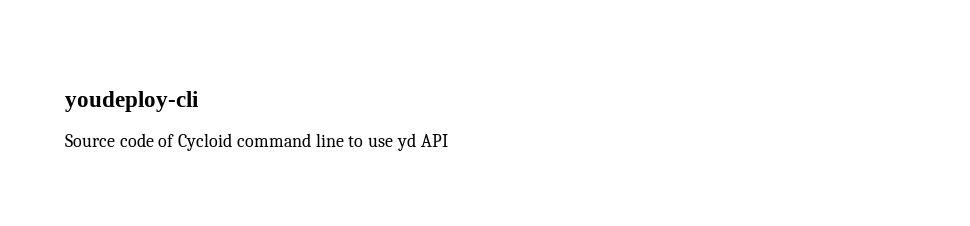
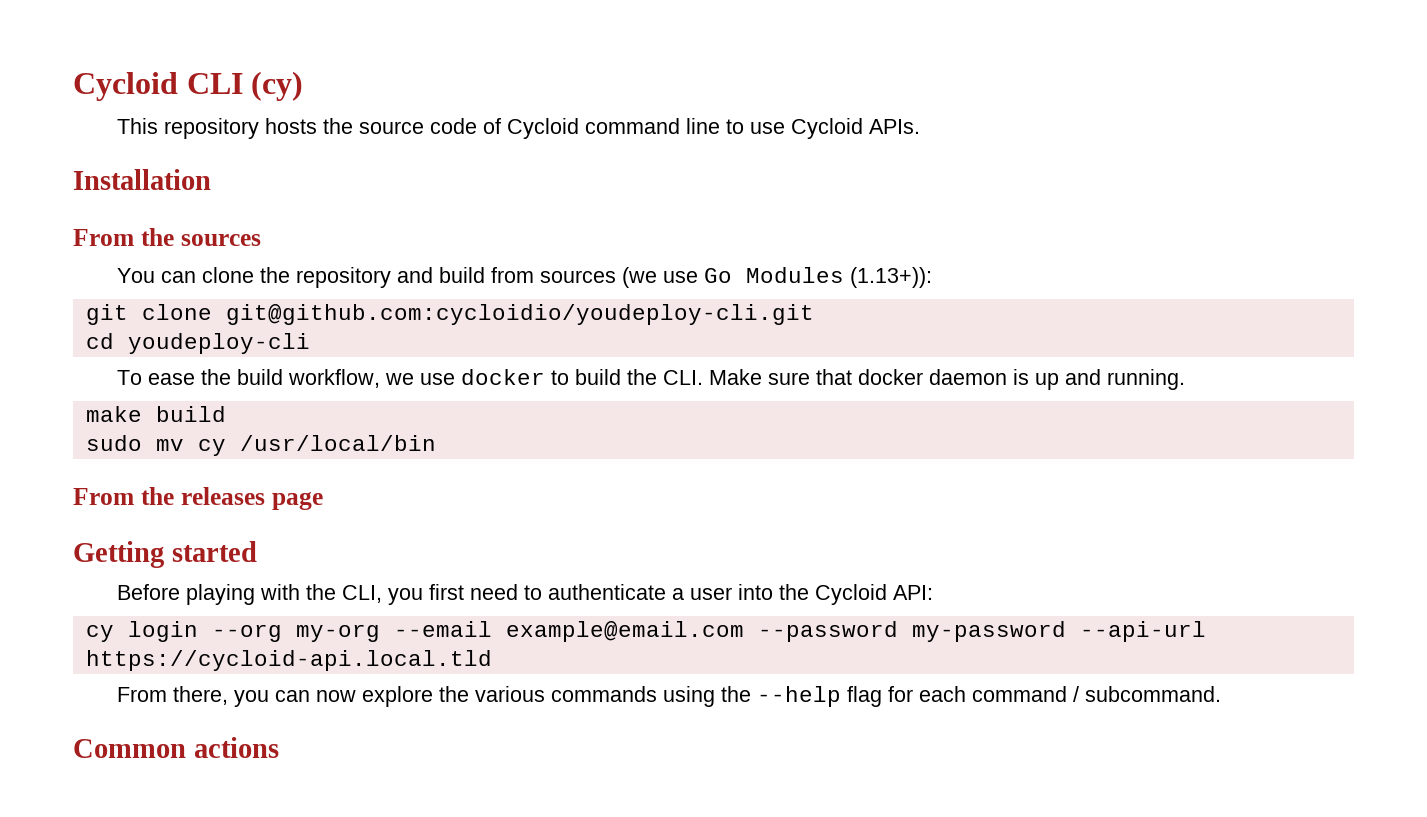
- youdeploy-cli
- Source code of Cycloid command line to use yd API
+ Cycloid CLI (cy)
+ This repository hosts the source code of Cycloid command line to use Cycloid APIs.
+ Installation
+ From the sources
+ You can clone the repository and build from sources (we use Go Modules (1.13+)):
+ git clone git@github.com:cycloidio/youdeploy-cli.git
+ cd youdeploy-cli
+ To ease the build workflow, we use docker to build the CLI. Make sure that docker daemon is up and running.
+ make build
+ sudo mv cy /usr/local/bin
+ From the releases page
+ Getting started
+ Before playing with the CLI, you first need to authenticate a user into the Cycloid API:
+ cy login --org my-org --email example@email.com --password my-password --api-url https://cycloid-api.local.tld
+ From there, you can now explore the various commands using the --help flag for each command / subcommand.
+ Common actions

